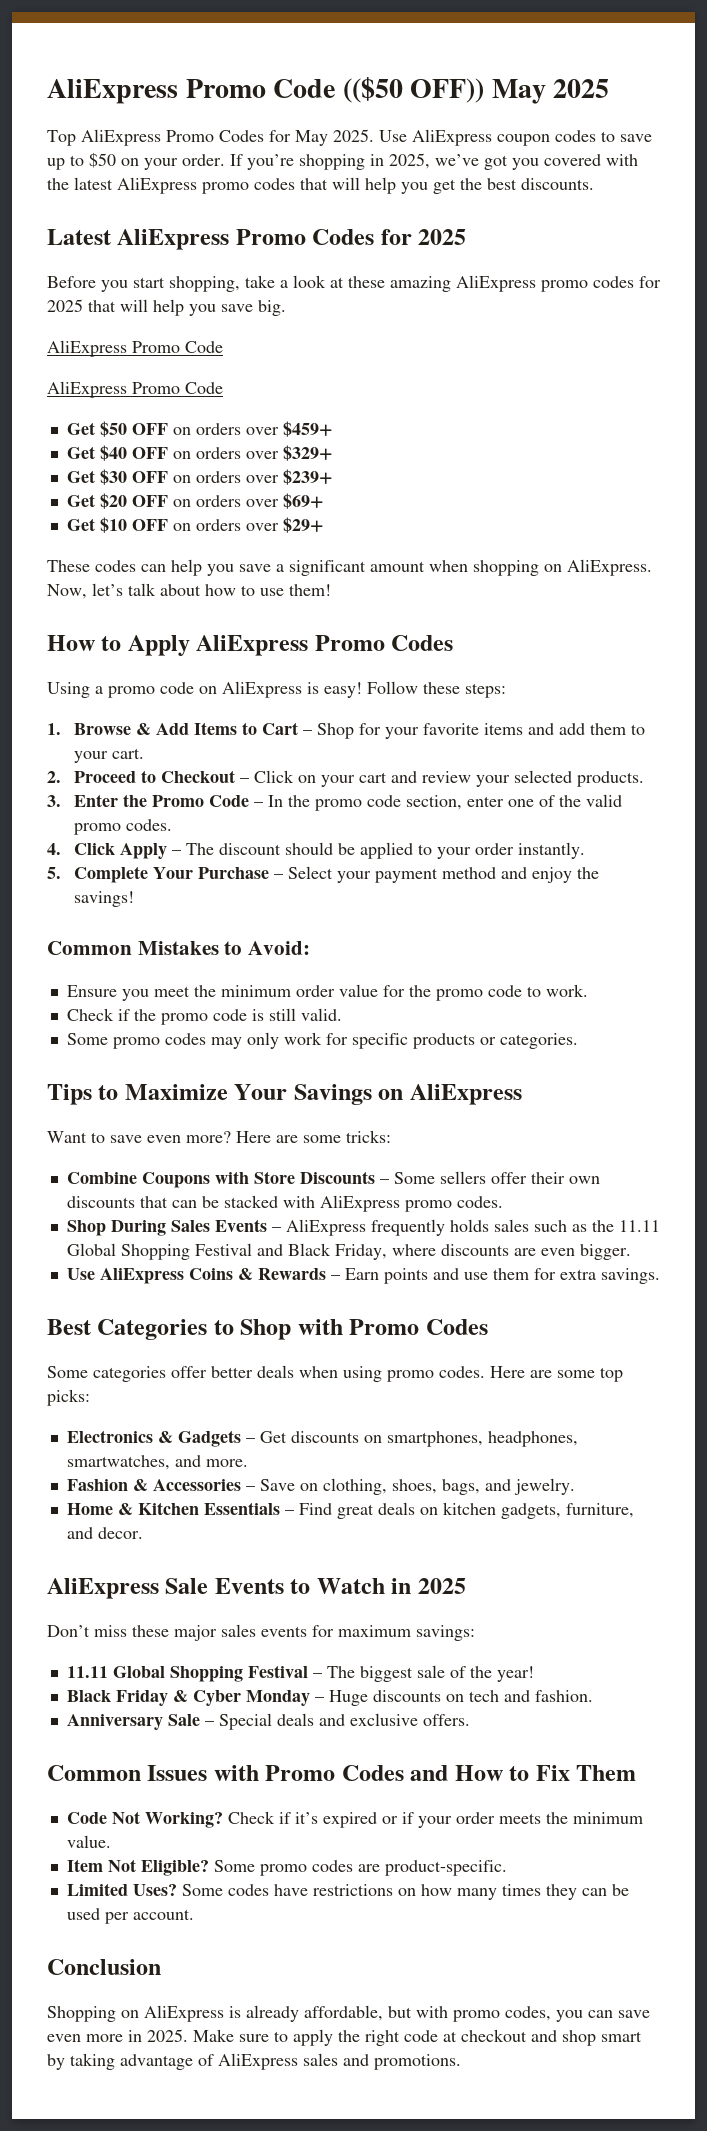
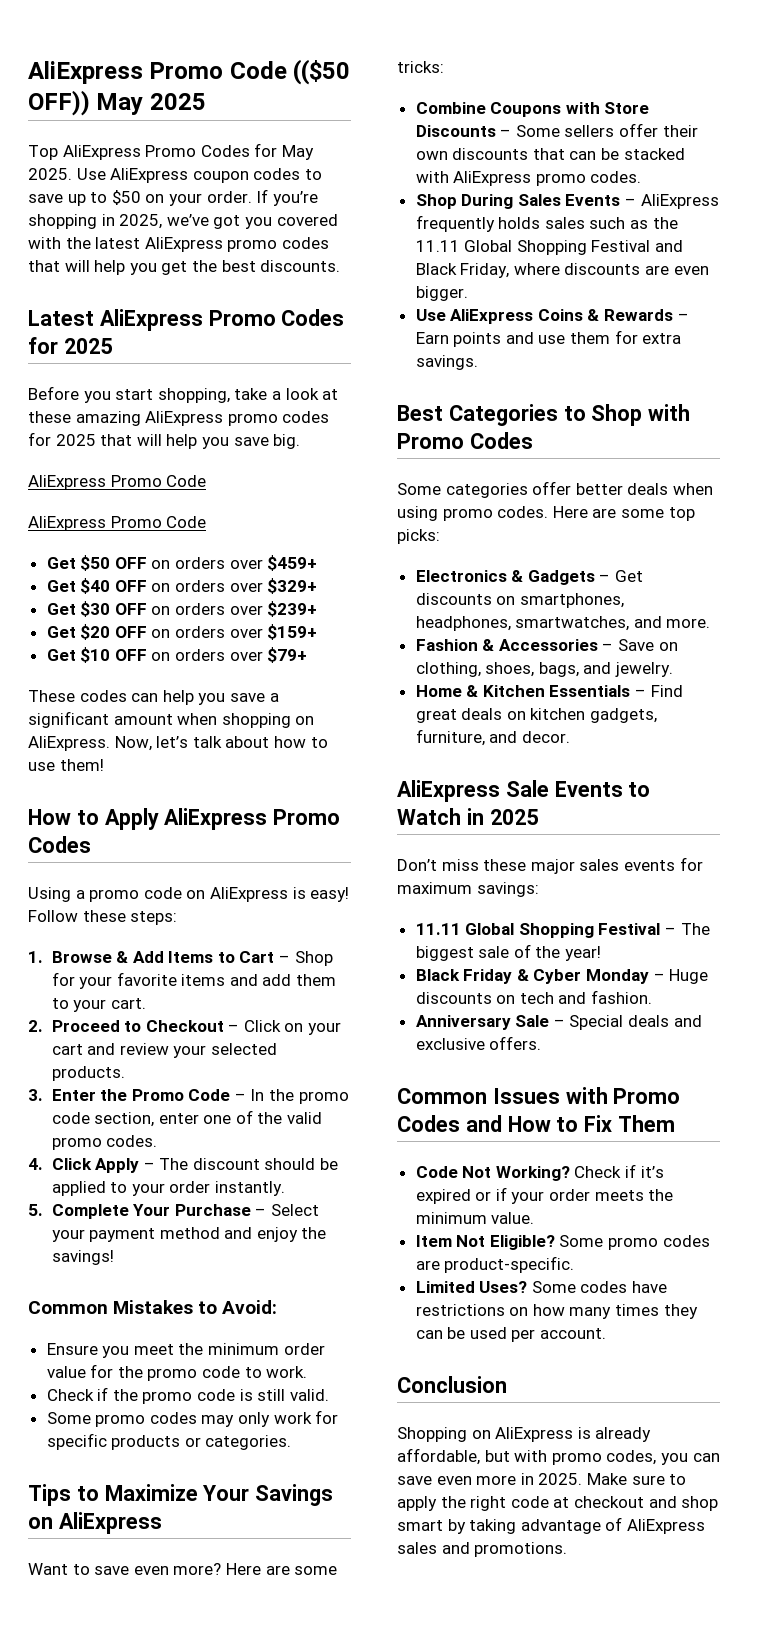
- Get $20 OFF on orders over $69+
+ Get $20 OFF on orders over $159+
- Get $10 OFF on orders over $29+
+ Get $10 OFF on orders over $79+

